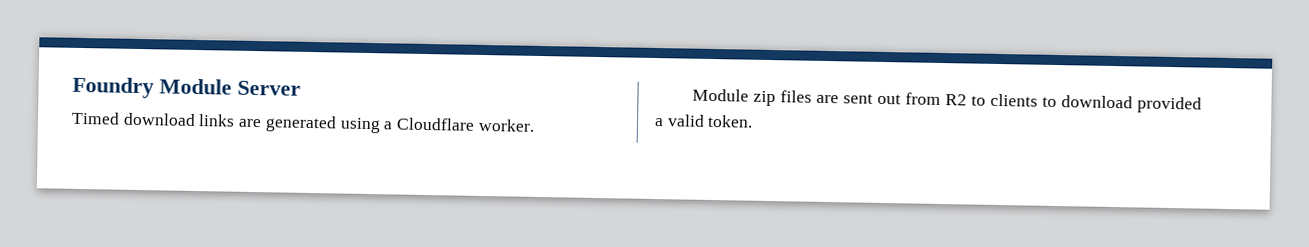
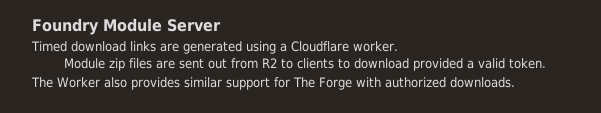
+ The Worker also provides similar support for The Forge with authorized downloads.

